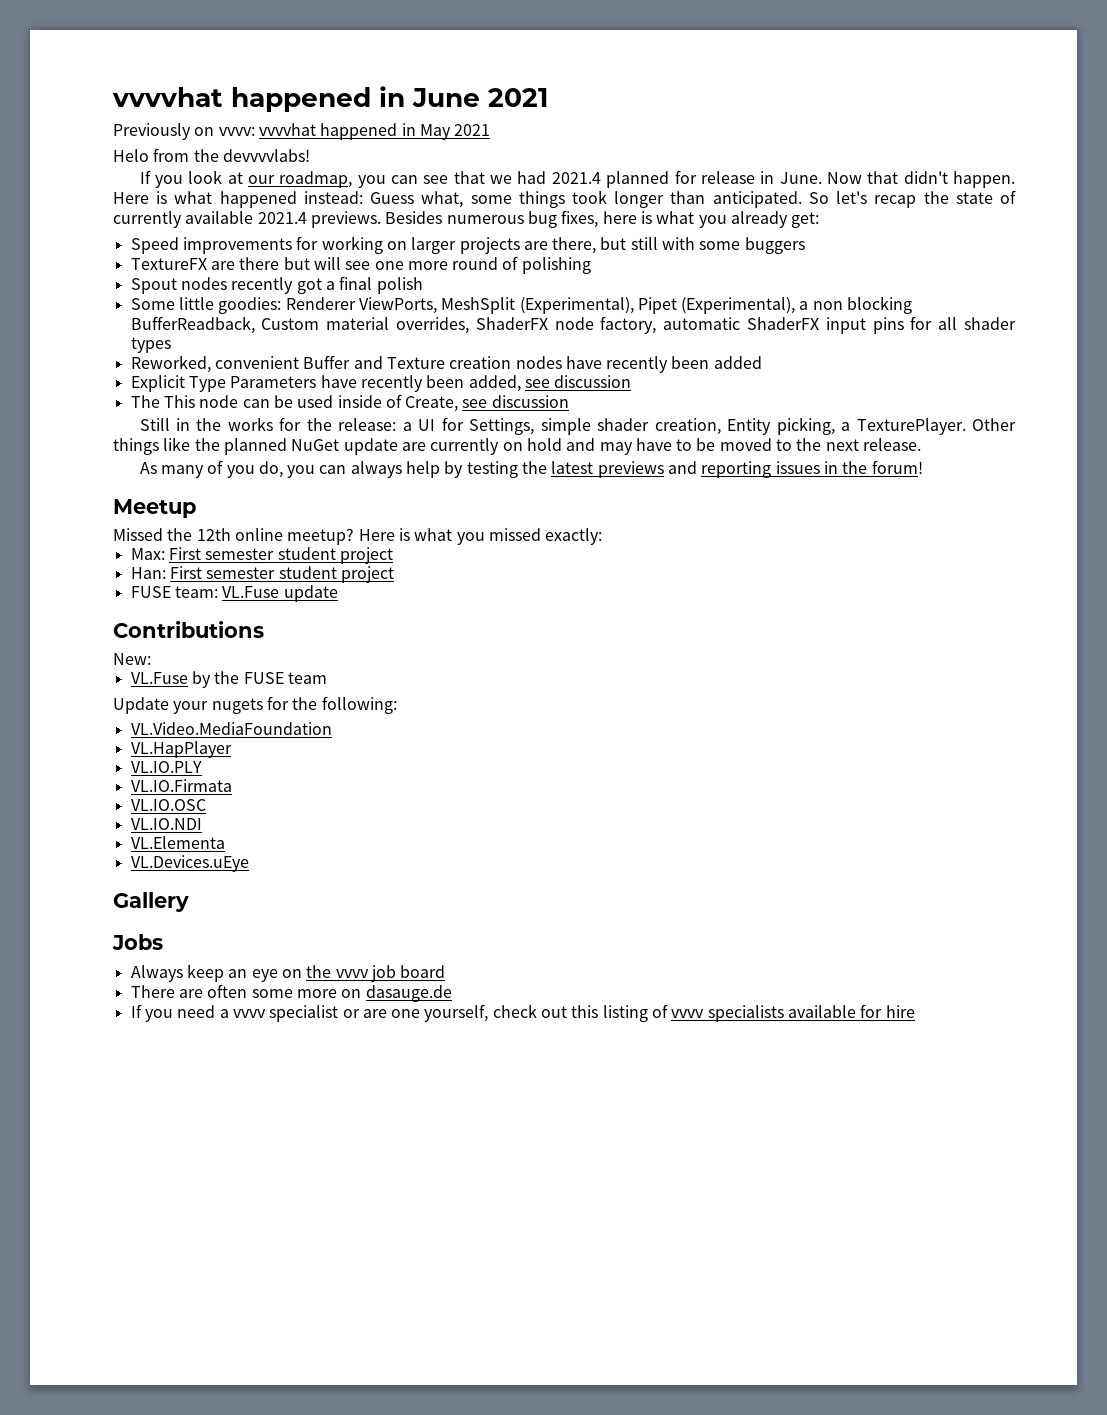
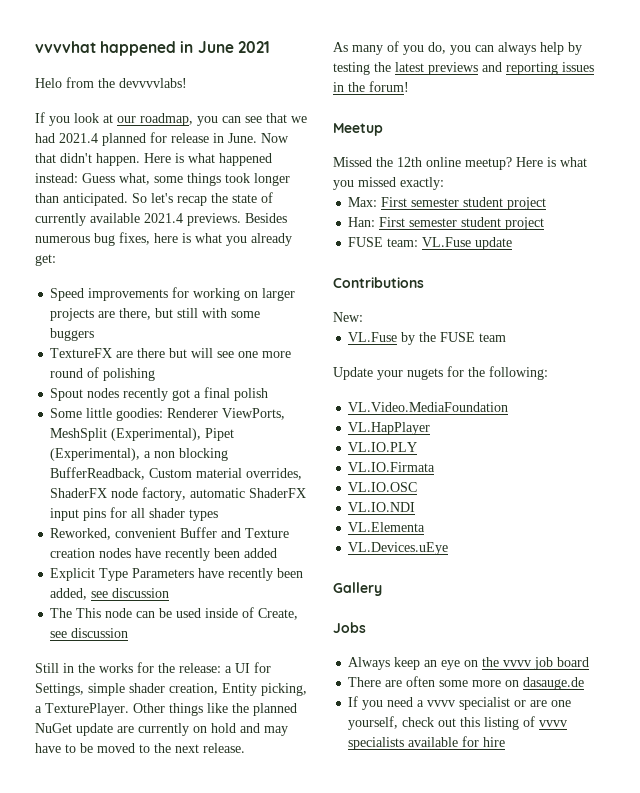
- Previously on vvvv: vvvvhat happened in May 2021

